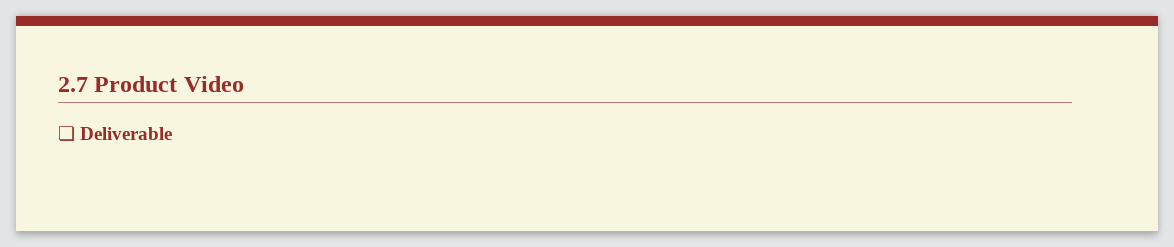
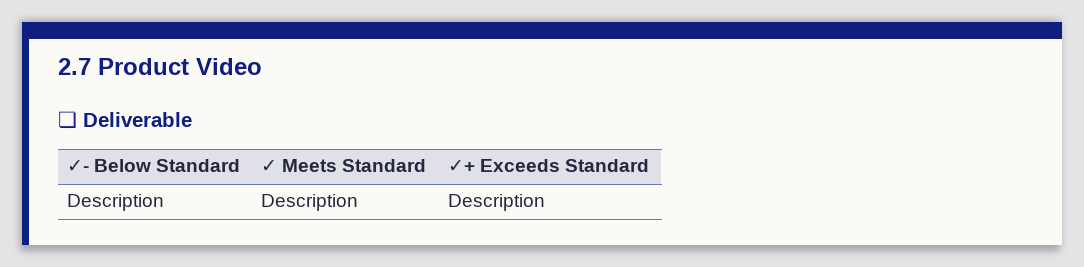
+ ✓- Below Standard | ✓ Meets Standard | ✓+ Exceeds Standard
+ Description | Description | Description

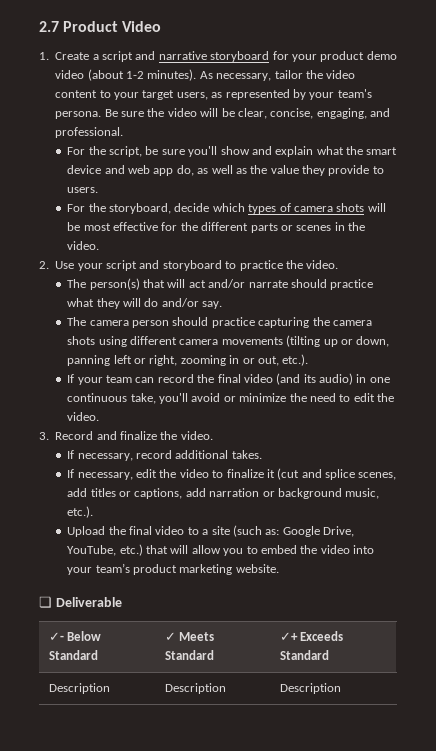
+ 1. Create a script and narrative storyboard for your product demo video (about 1-2 minutes). As necessary, tailor the video content to your target users, as represented by your team's persona. Be sure the video will be clear, concise, engaging, and professional.
+ For the script, be sure you'll show and explain what the smart device and web app do, as well as the value they provide to users.
+ For the storyboard, decide which types of camera shots will be most effective for the different parts or scenes in the video.
+ 2. Use your script and storyboard to practice the video.
+ The person(s) that will act and/or narrate should practice what they will do and/or say.
+ The camera person should practice capturing the camera shots using different camera movements (tilting up or down, panning left or right, zooming in or out, etc.).
+ If your team can record the final video (and its audio) in one continuous take, you'll avoid or minimize the need to edit the video.
+ 3. Record and finalize the video.
+ If necessary, record additional takes.
+ If necessary, edit the video to finalize it (cut and splice scenes, add titles or captions, add narration or background music, etc.).
+ Upload the final video to a site (such as: Google Drive, YouTube, etc.) that will allow you to embed the video into your team’s product marketing website.

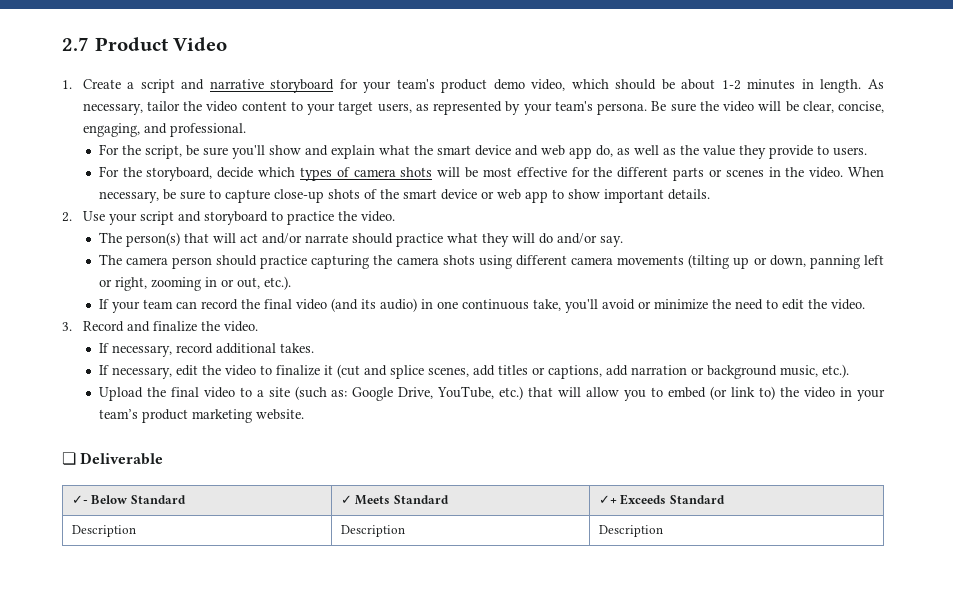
- 1. Create a script and narrative storyboard for your product demo video (about 1-2 minutes).
+ 1. Create a script and narrative storyboard for your team's product demo video, which should be about 1-2 minutes in length.
+ When necessary, be sure to capture close-up shots of the smart device or web app to show important details.
- Upload the final video to a site (such as: Google Drive, YouTube, etc.) that will allow you to embed the video into your team’s product marketing website.
+ Upload the final video to a site (such as: Google Drive, YouTube, etc.) that will allow you to embed (or link to) the video in your team’s product marketing website.

